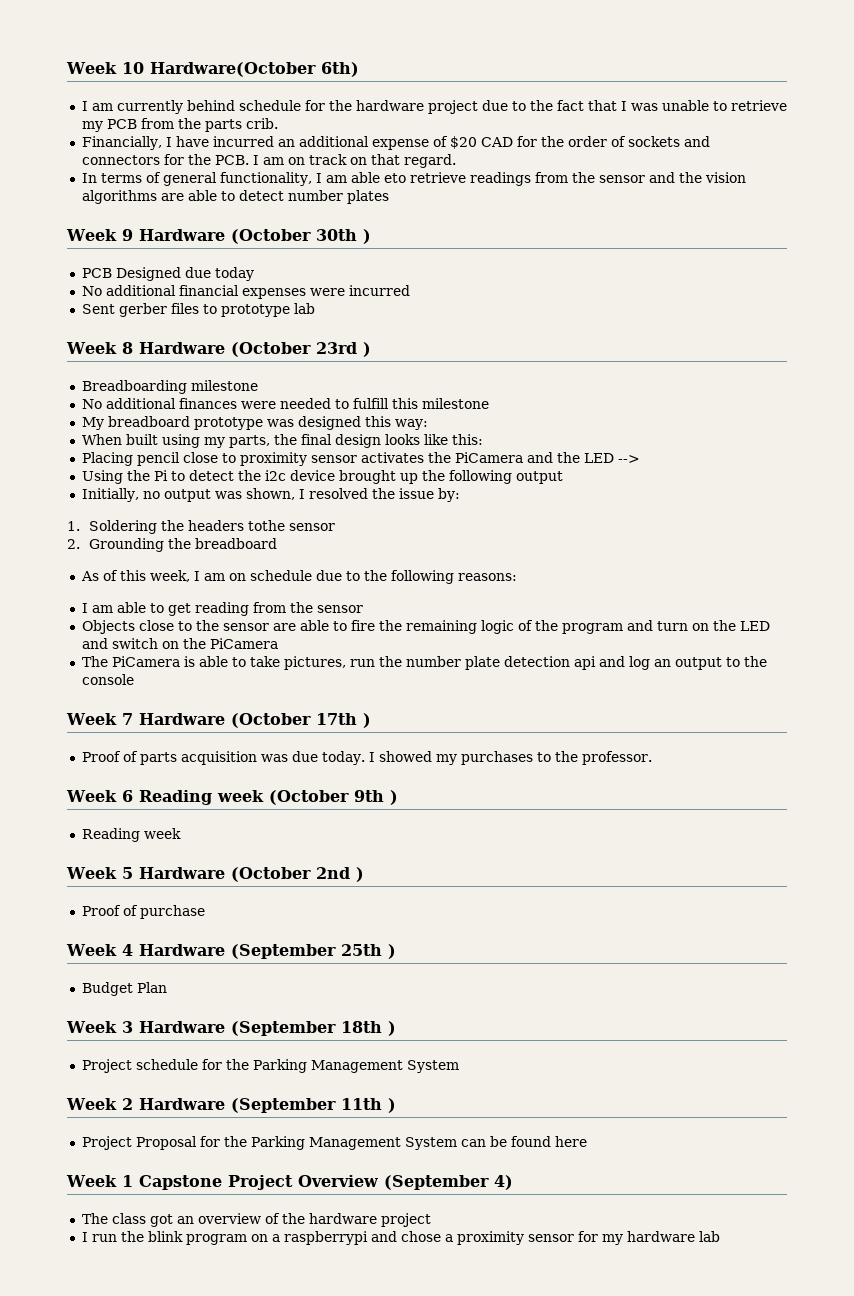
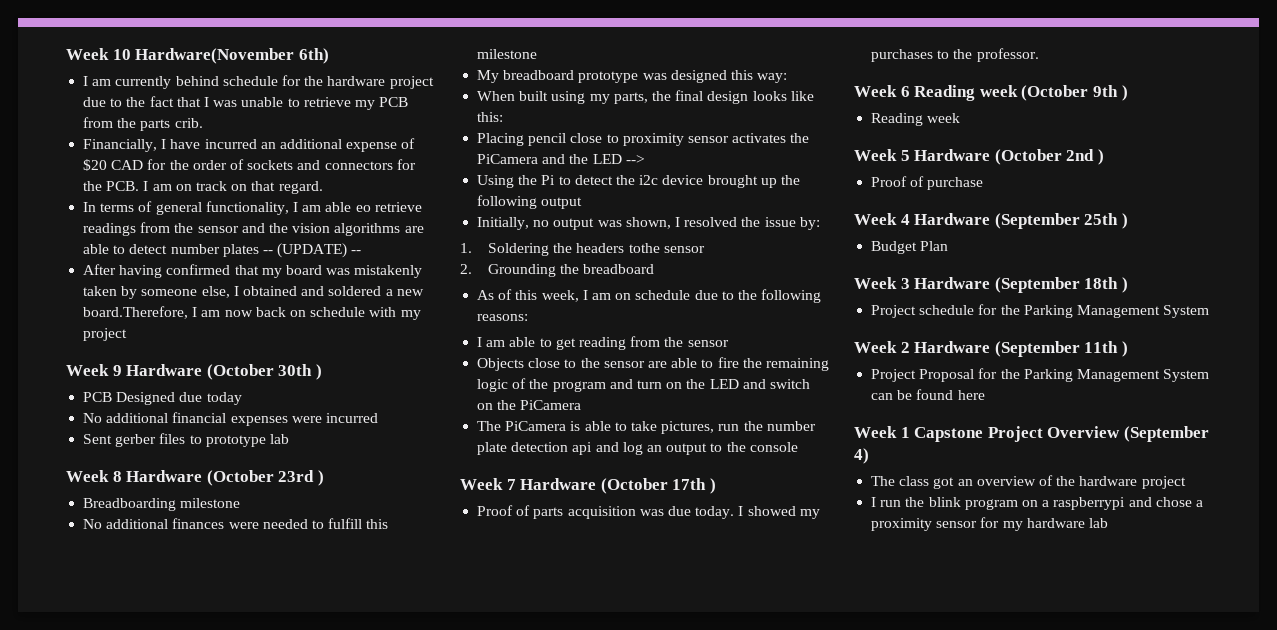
- Week 10 Hardware(October 6th)
+ Week 10 Hardware(November 6th)
- In terms of general functionality, I am able eto retrieve readings from the sensor and the vision algorithms are able to detect number plates
+ In terms of general functionality, I am able eo retrieve readings from the sensor and the vision algorithms are able to detect number plates -- (UPDATE) --
+ After having confirmed that my board was mistakenly taken by someone else, I obtained and soldered a new board.Therefore, I am now back on schedule with my project

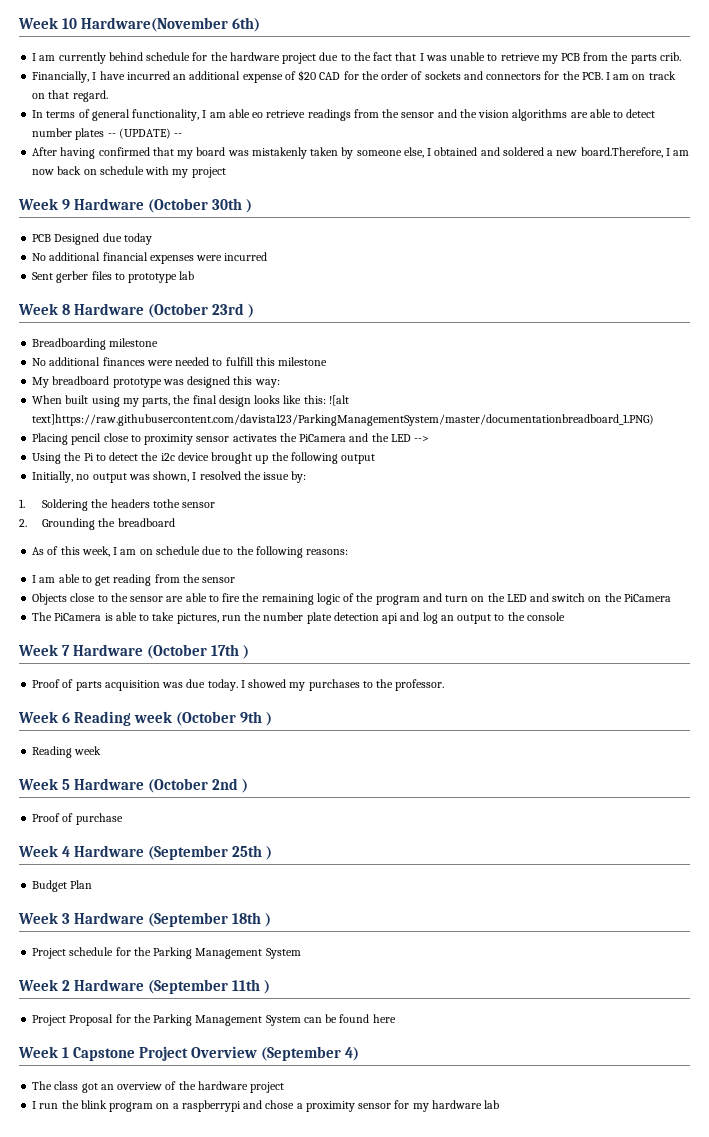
- When built using my parts, the final design looks like this:
+ When built using my parts, the final design looks like this: ![alt text]https://raw.githubusercontent.com/davista123/ParkingManagementSystem/master/documentationbreadboard_1.PNG)

